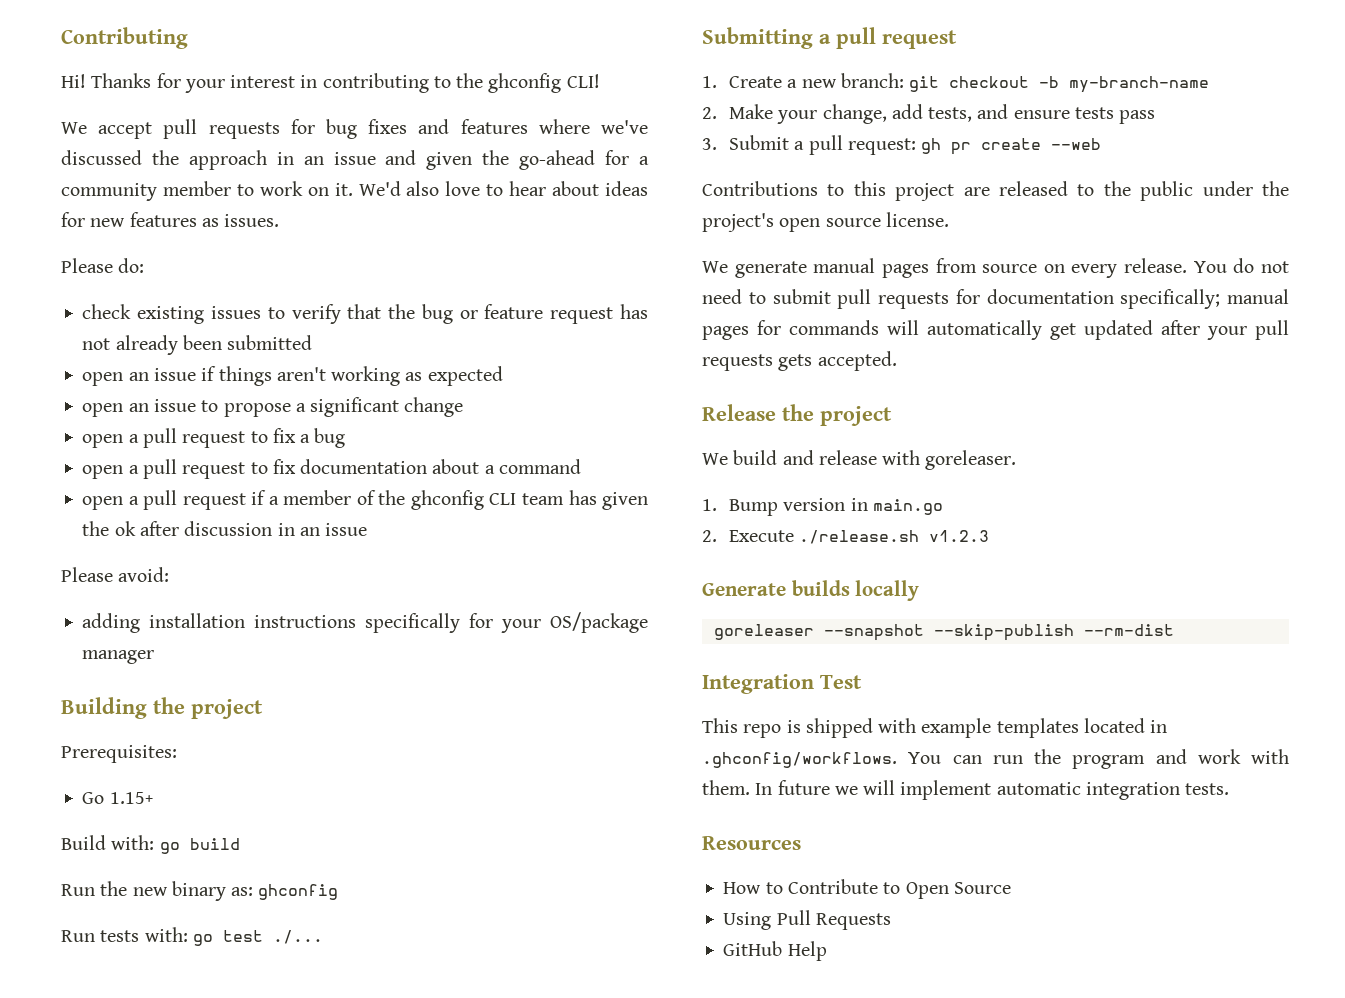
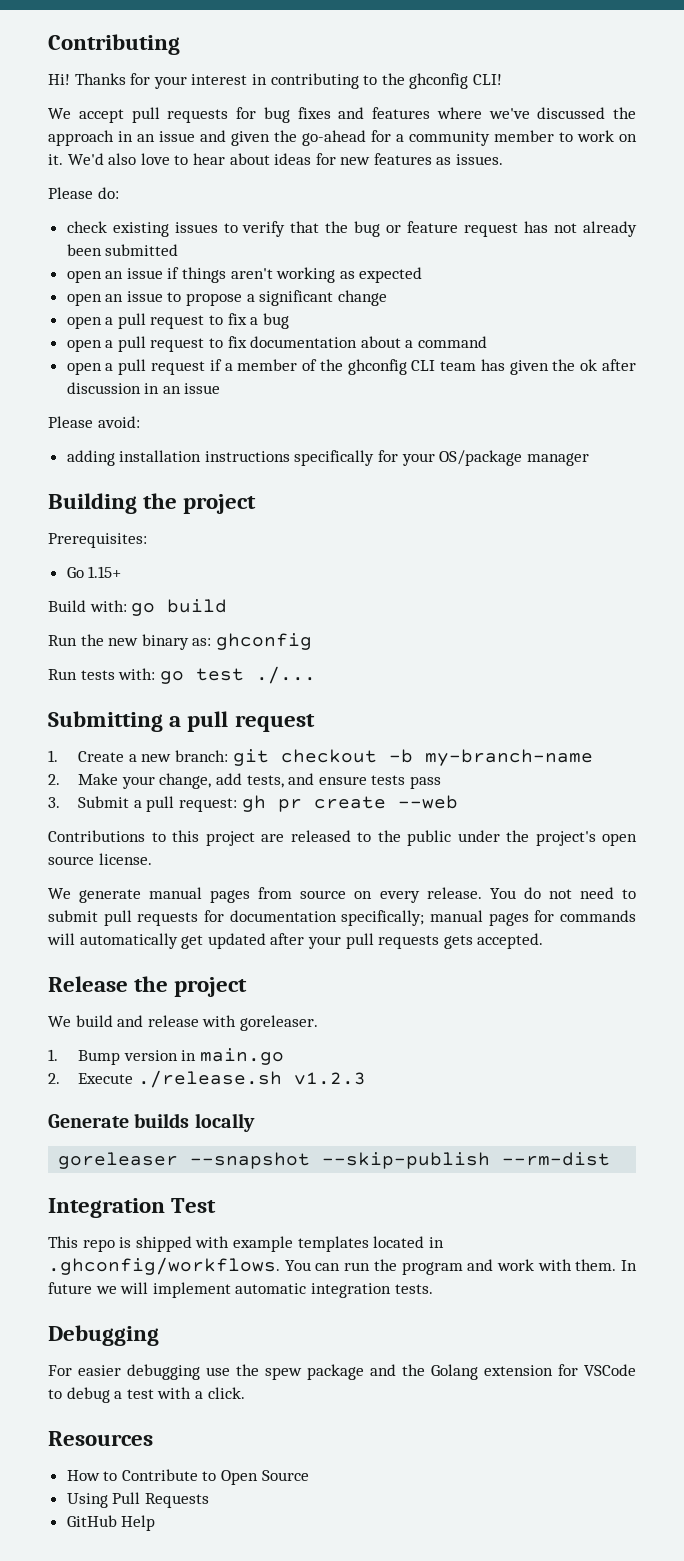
+ Debugging
+ For easier debugging use the spew package and the Golang extension for VSCode to debug a test with a click.

